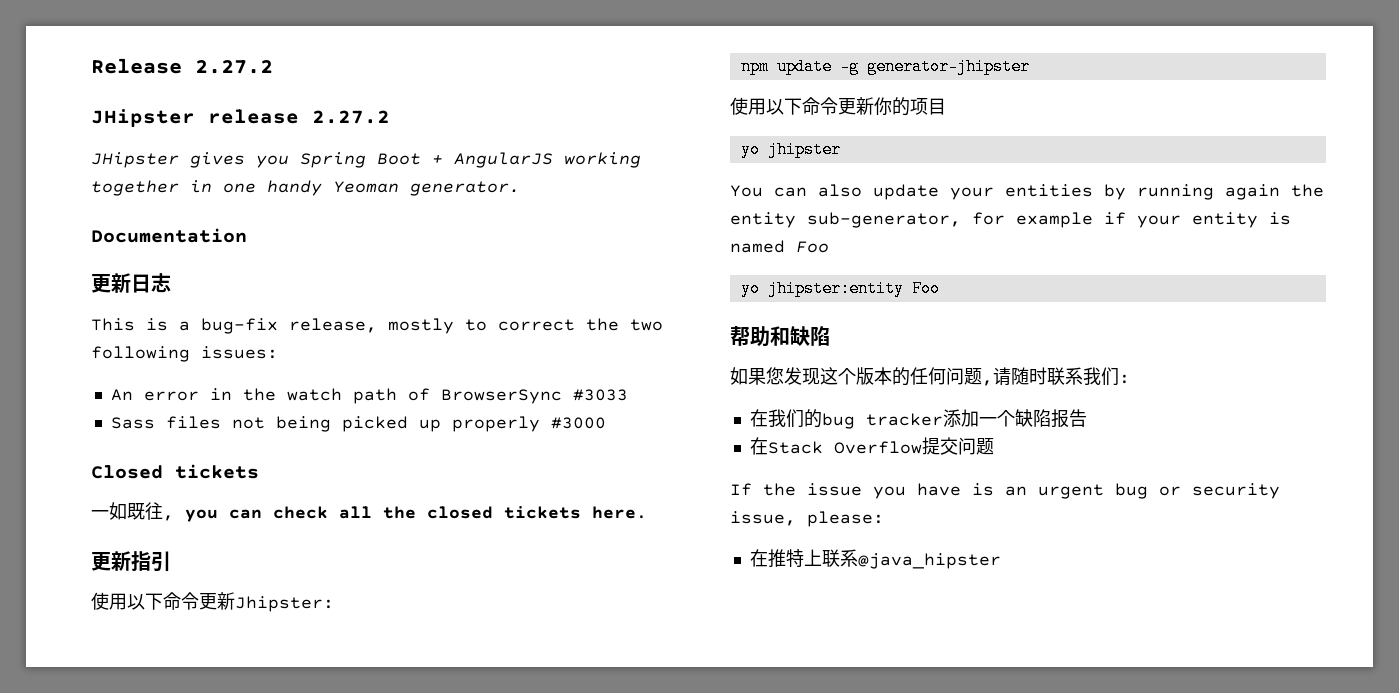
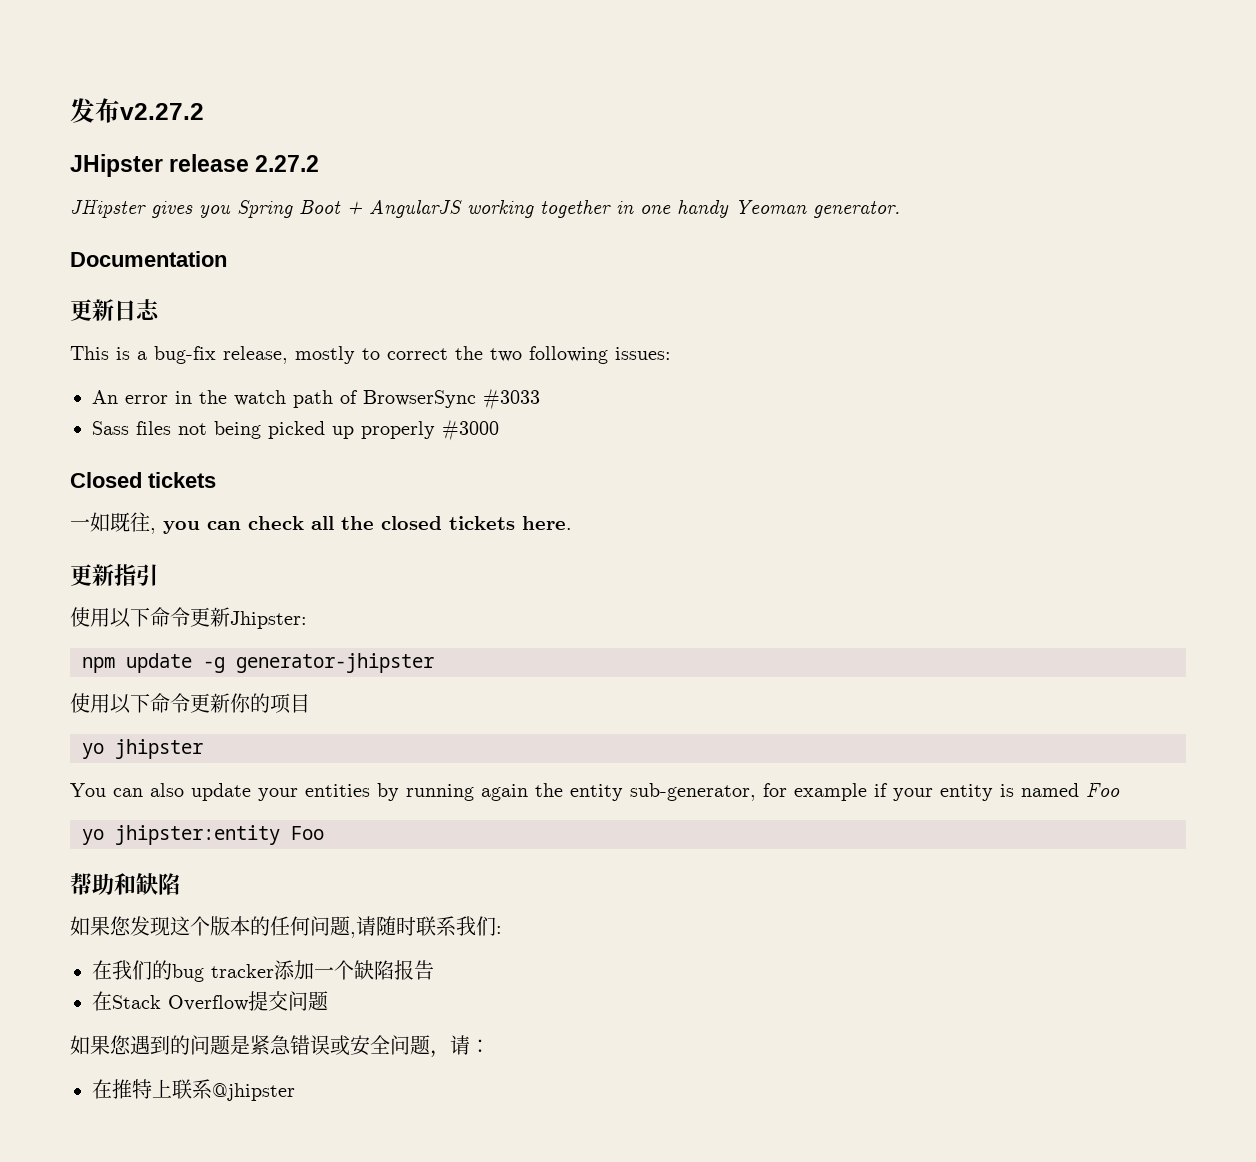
- Release 2.27.2
+ 发布v2.27.2
- If the issue you have is an urgent bug or security issue, please:
+ 如果您遇到的问题是紧急错误或安全问题，请：
- 在推特上联系@java_hipster
+ 在推特上联系@jhipster

